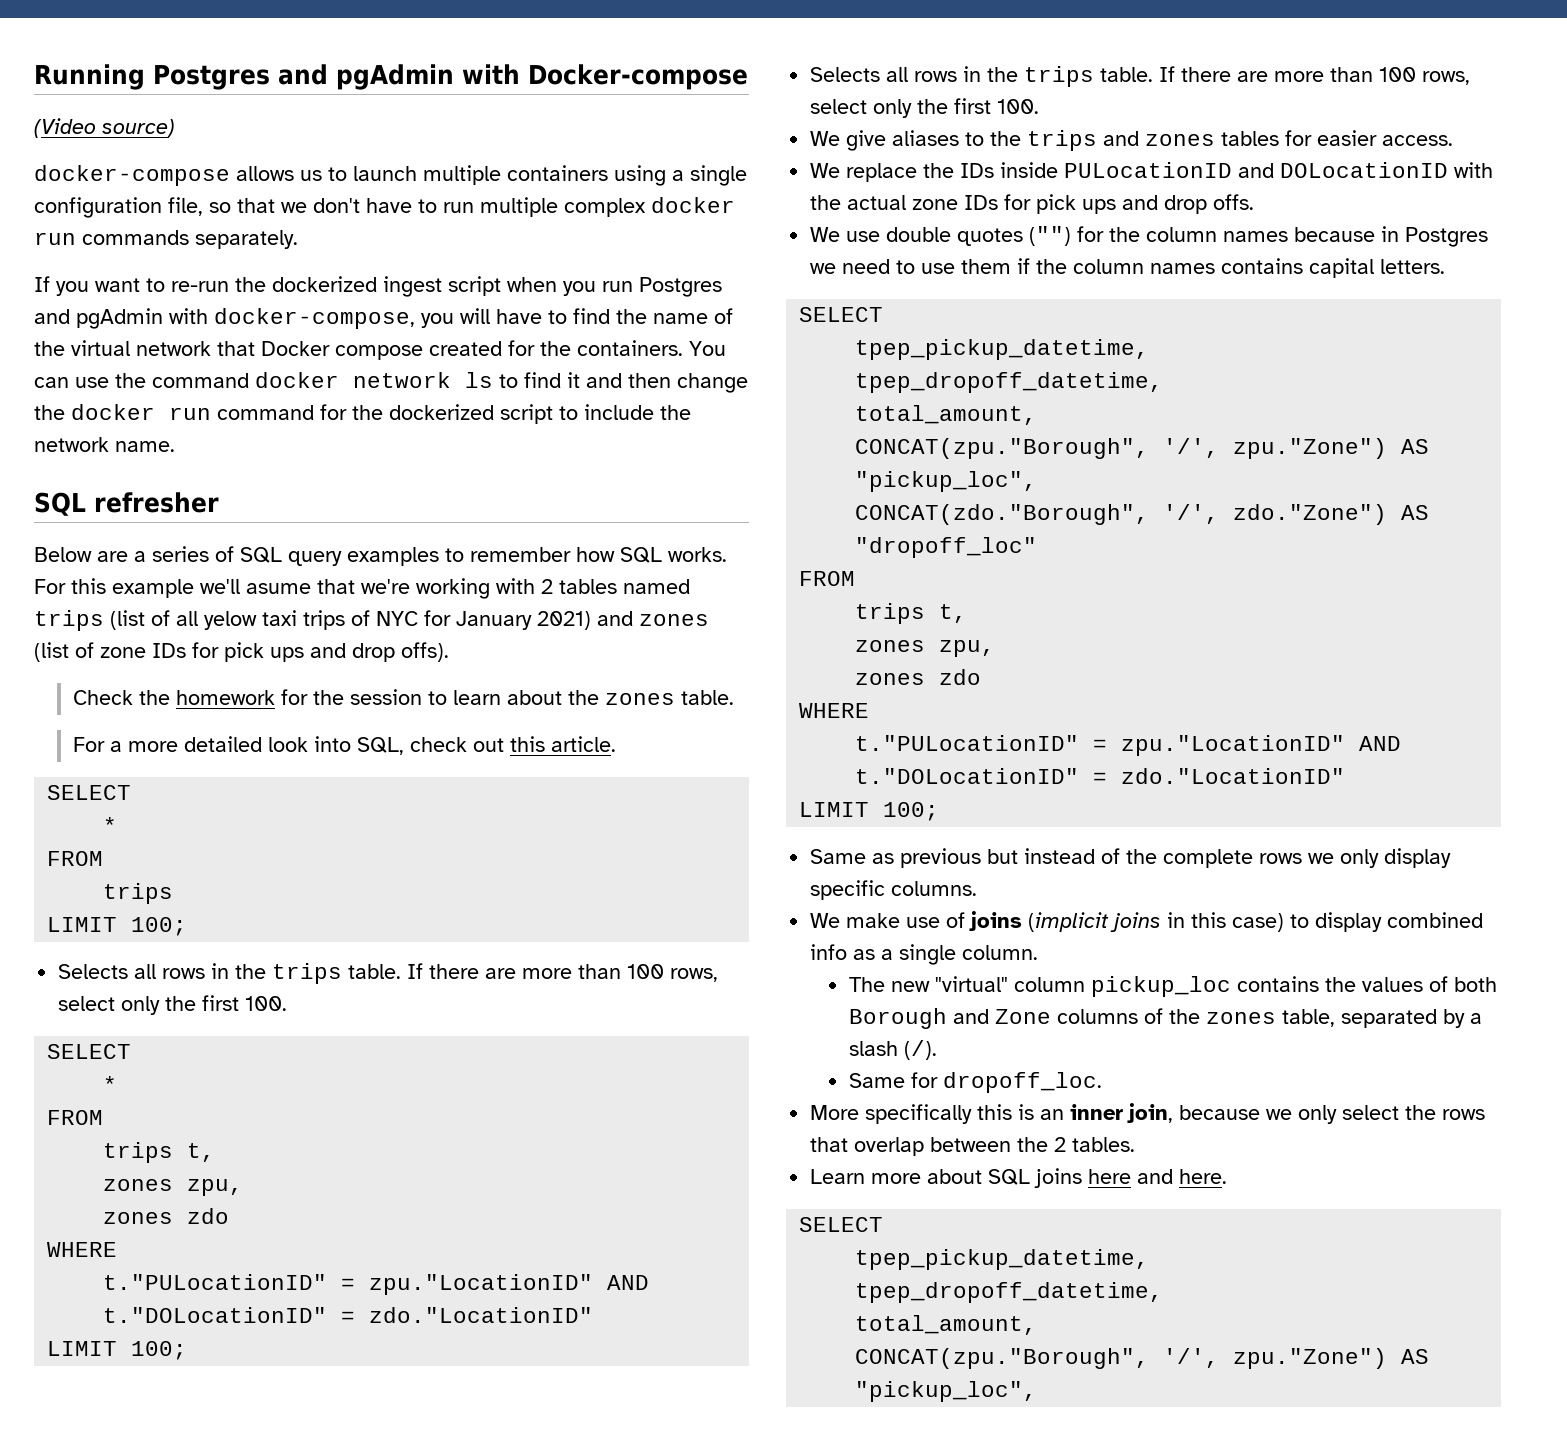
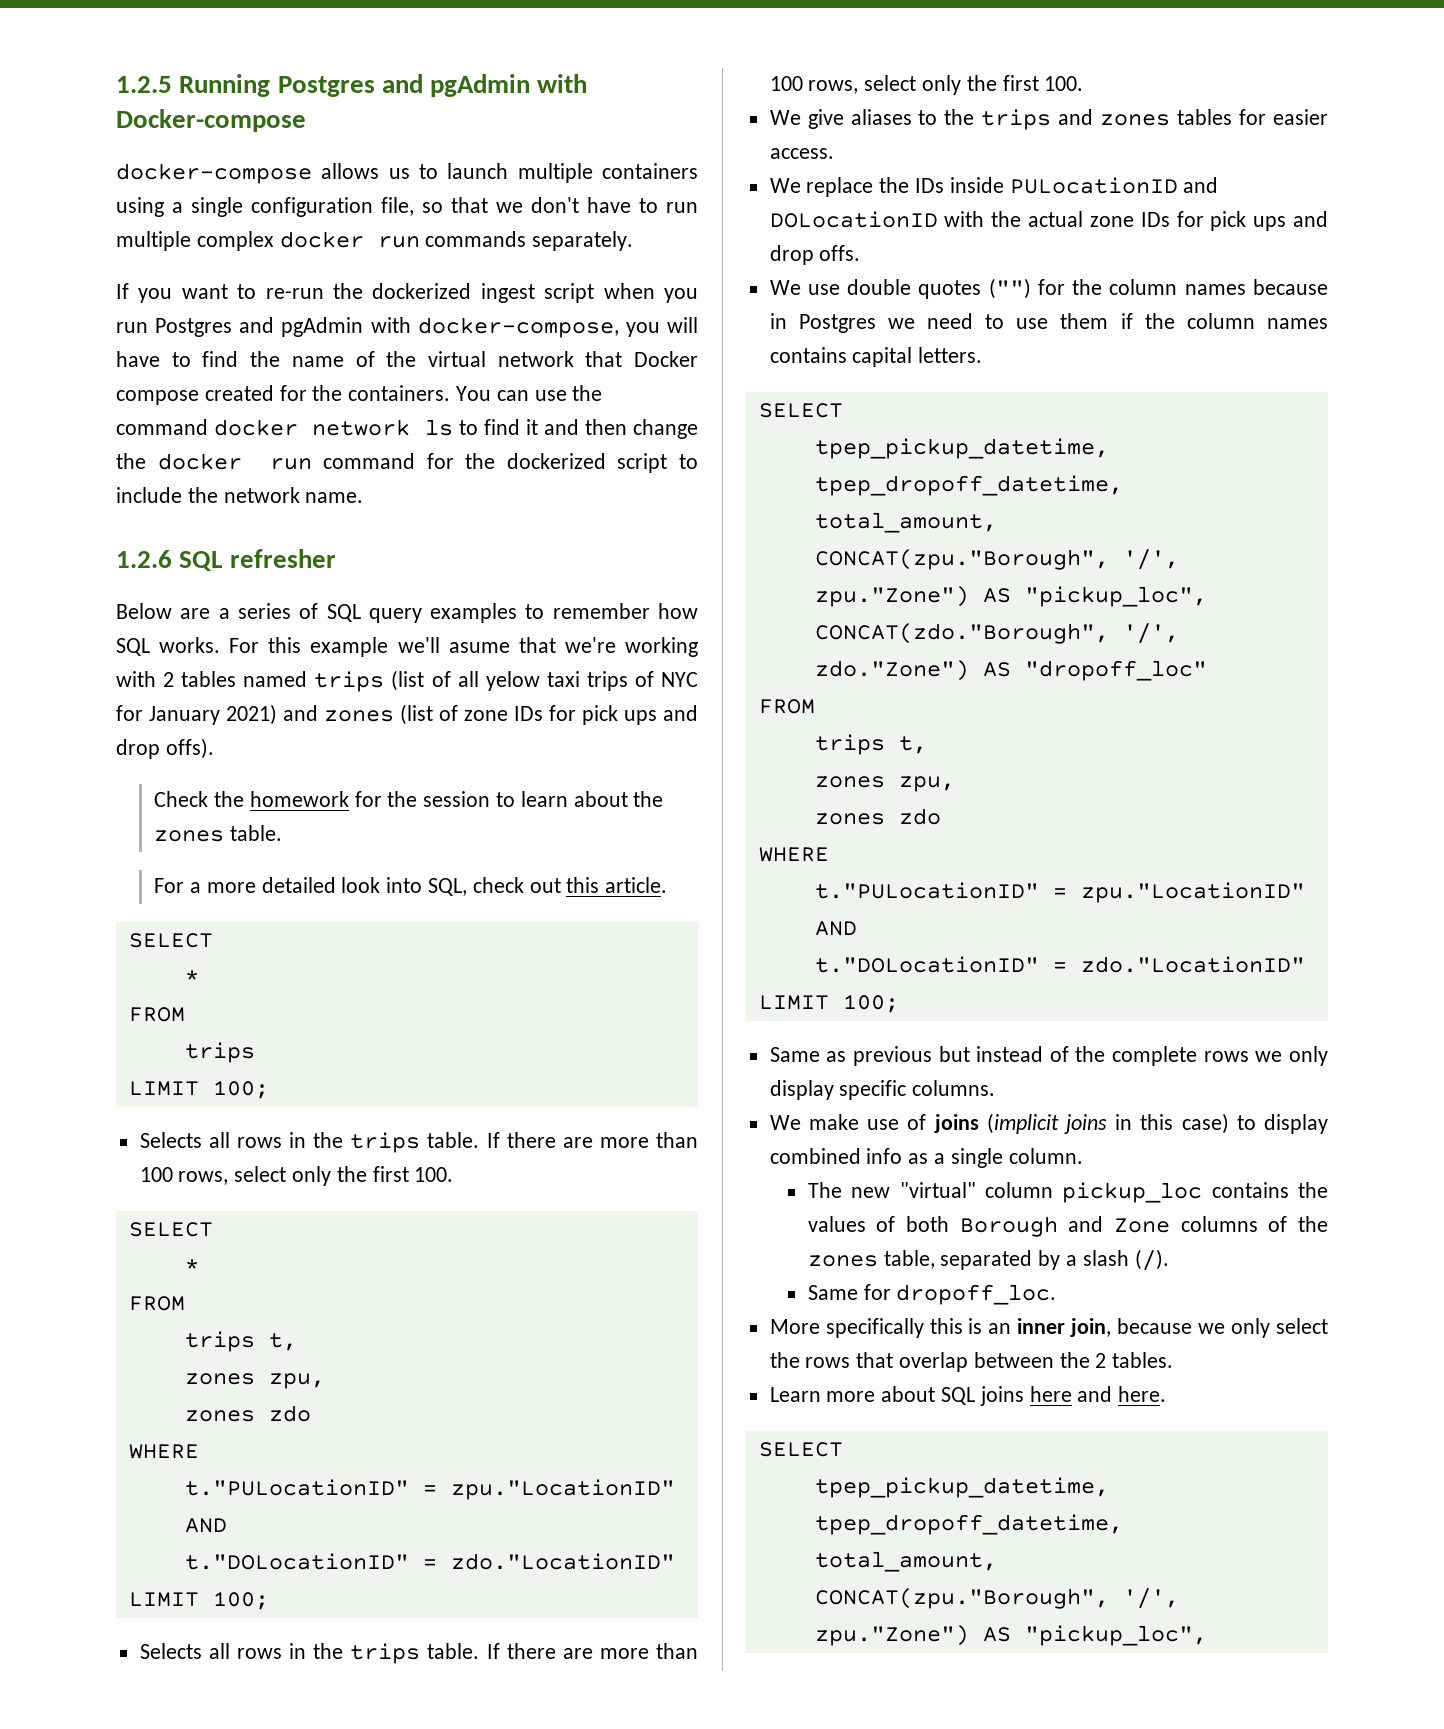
- Running Postgres and pgAdmin with Docker-compose
+ 1.2.5 Running Postgres and pgAdmin with Docker-compose
- (Video source)
- SQL refresher
+ 1.2.6 SQL refresher

